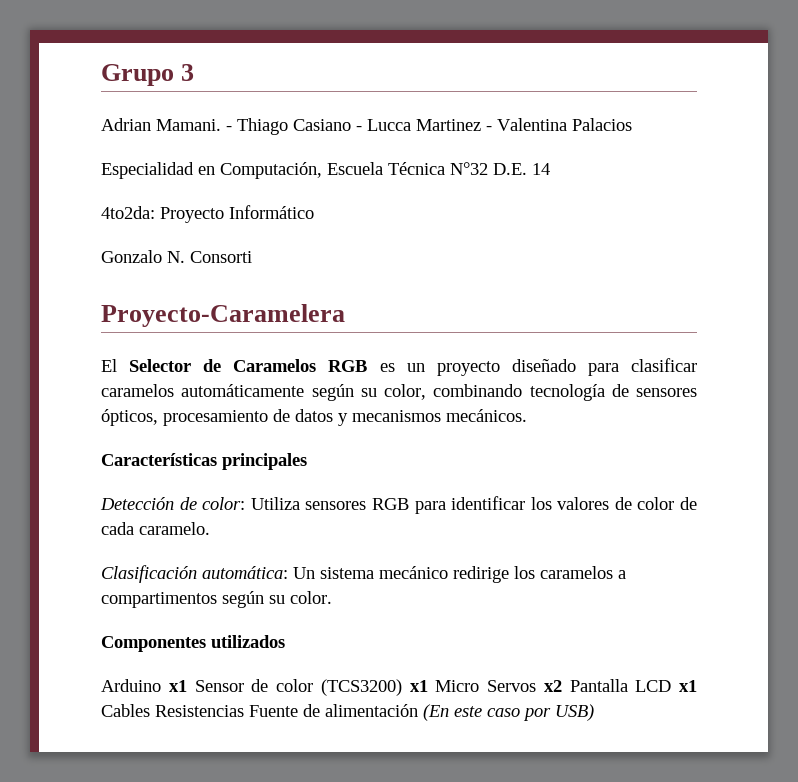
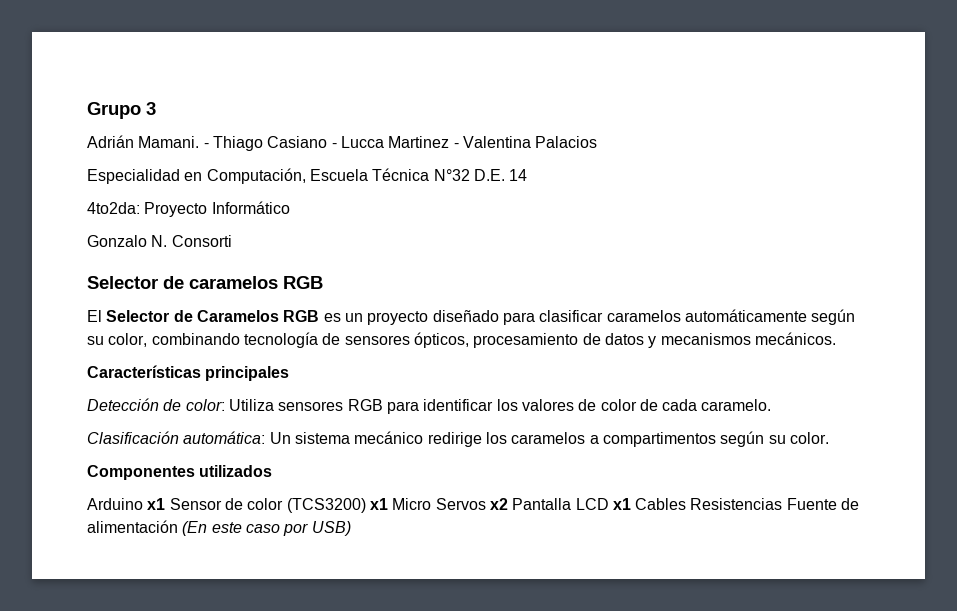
- Adrian Mamani.
+ Adrián Mamani.
- Proyecto-Caramelera
+ Selector de caramelos RGB

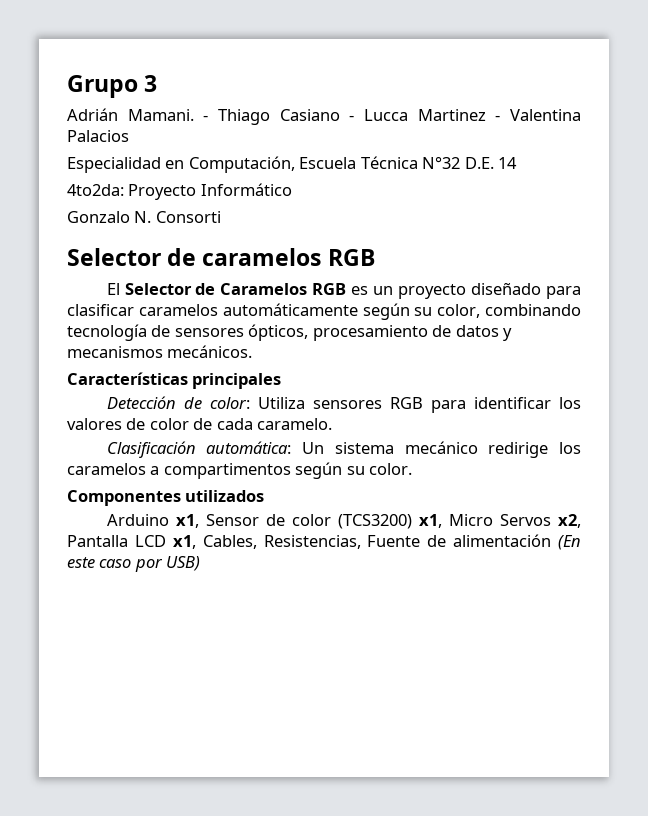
- Arduino x1 Sensor de color (TCS3200) x1 Micro Servos x2 Pantalla LCD x1 Cables Resistencias Fuente de alimentación (En este caso por USB)
+ Arduino x1, Sensor de color (TCS3200) x1, Micro Servos x2, Pantalla LCD x1, Cables, Resistencias, Fuente de alimentación (En este caso por USB)

